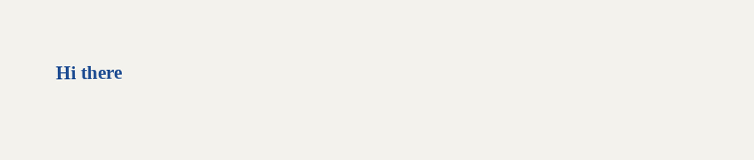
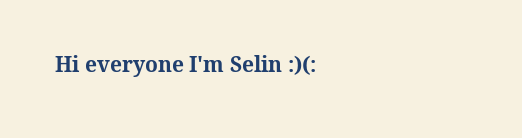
- Hi there
+ Hi everyone I'm Selin :)(:

